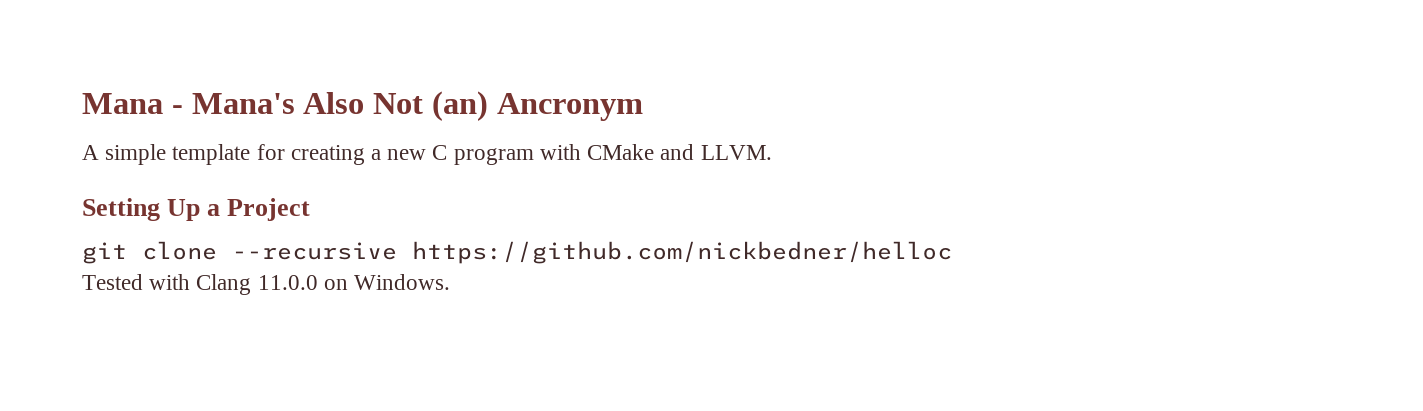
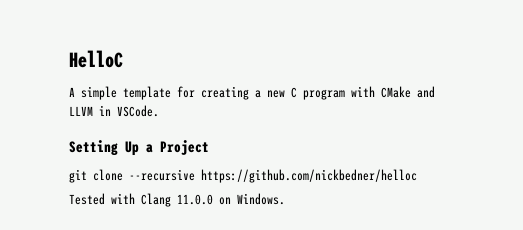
- Mana - Mana's Also Not (an) Ancronym
+ HelloC
- A simple template for creating a new C program with CMake and LLVM.
+ A simple template for creating a new C program with CMake and LLVM in VSCode.

